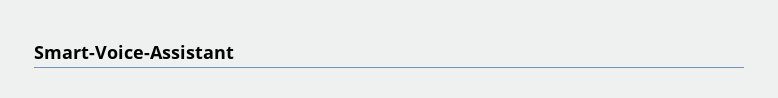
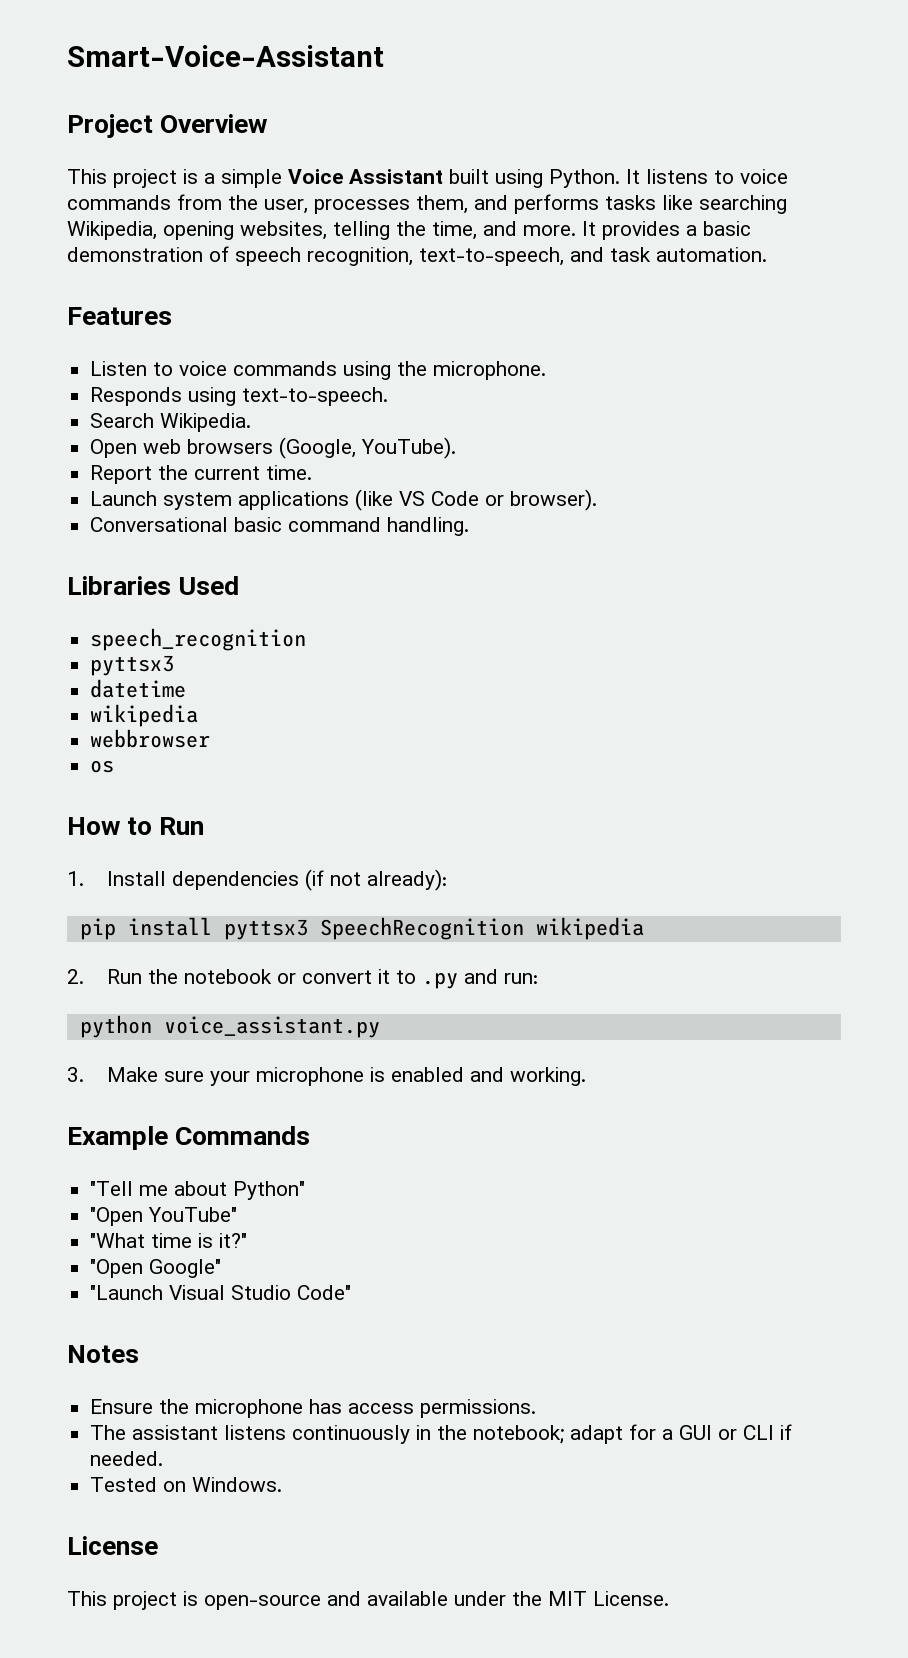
+ Project Overview
+ This project is a simple Voice Assistant built using Python. It listens to voice commands from the user, processes them, and performs tasks like searching Wikipedia, opening websites, telling the time, and more. It provides a basic demonstration of speech recognition, text-to-speech, and task automation.
+ Features
+ Listen to voice commands using the microphone.
+ Responds using text-to-speech.
+ Search Wikipedia.
+ Open web browsers (Google, YouTube).
+ Report the current time.
+ Launch system applications (like VS Code or browser).
+ Conversational basic command handling.
+ Libraries Used
+ speech_recognition
+ pyttsx3
+ datetime
+ wikipedia
+ webbrowser
+ os
+ How to Run
+ 1. Install dependencies (if not already):
+ pip install pyttsx3 SpeechRecognition wikipedia
+ 2. Run the notebook or convert it to .py and run:
+ python voice_assistant.py
+ 3. Make sure your microphone is enabled and working.
+ Example Commands
+ "Tell me about Python"
+ "Open YouTube"
+ "What time is it?"
+ "Open Google"
+ "Launch Visual Studio Code"
+ Notes
+ Ensure the microphone has access permissions.
+ The assistant listens continuously in the notebook; adapt for a GUI or CLI if needed.
+ Tested on Windows.
+ License
+ This project is open-source and available under the MIT License.

